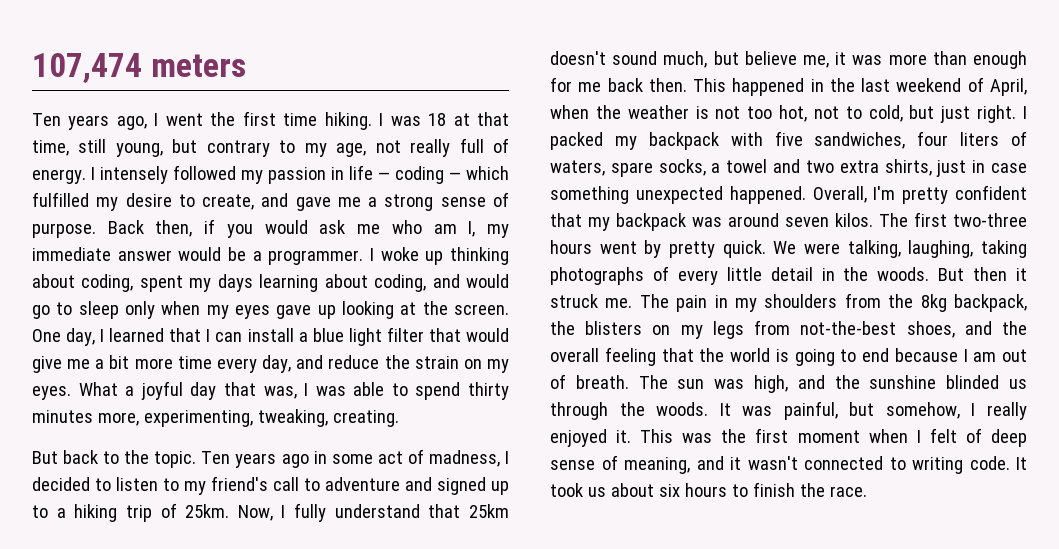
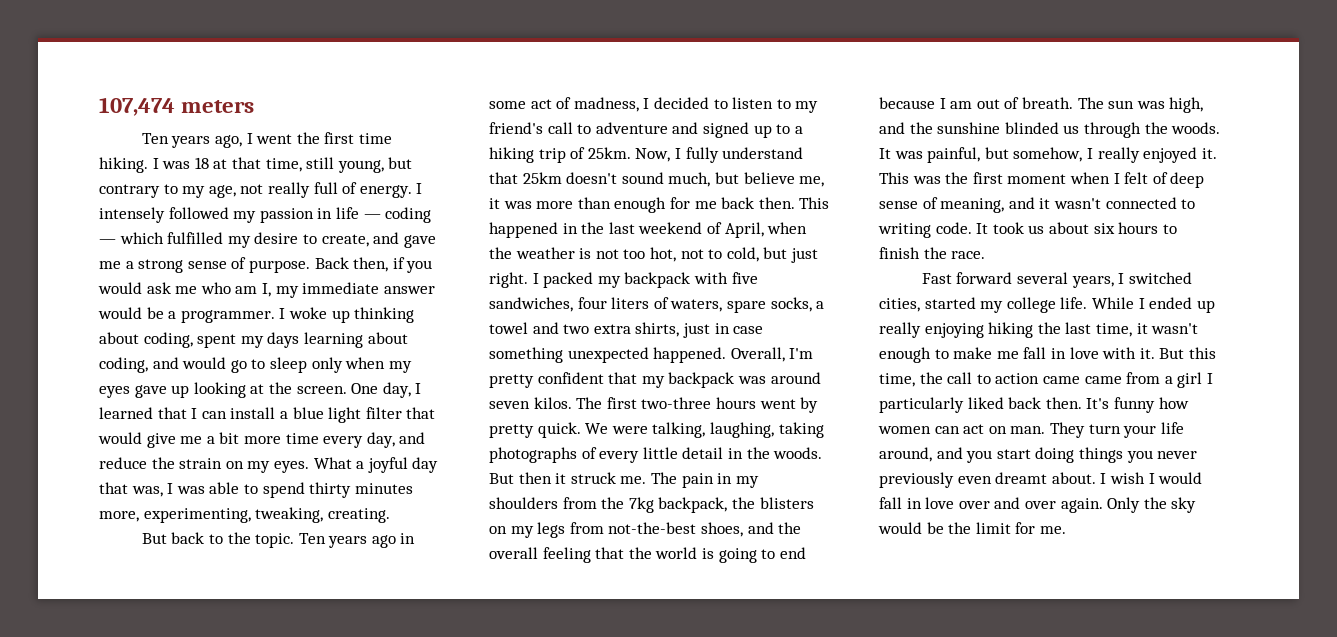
- The pain in my shoulders from the 8kg backpack, the blisters on my legs from not-the-best shoes, and the overall feeling that the world is going to end because I am out of breath.
+ The pain in my shoulders from the 7kg backpack, the blisters on my legs from not-the-best shoes, and the overall feeling that the world is going to end because I am out of breath.
+ Fast forward several years, I switched cities, started my college life. While I ended up really enjoying hiking the last time, it wasn't enough to make me fall in love with it. But this time, the call to action came came from a girl I particularly liked back then. It's funny how women can act on man. They turn your life around, and you start doing things you never previously even dreamt about. I wish I would fall in love over and over again. Only the sky would be the limit for me.

